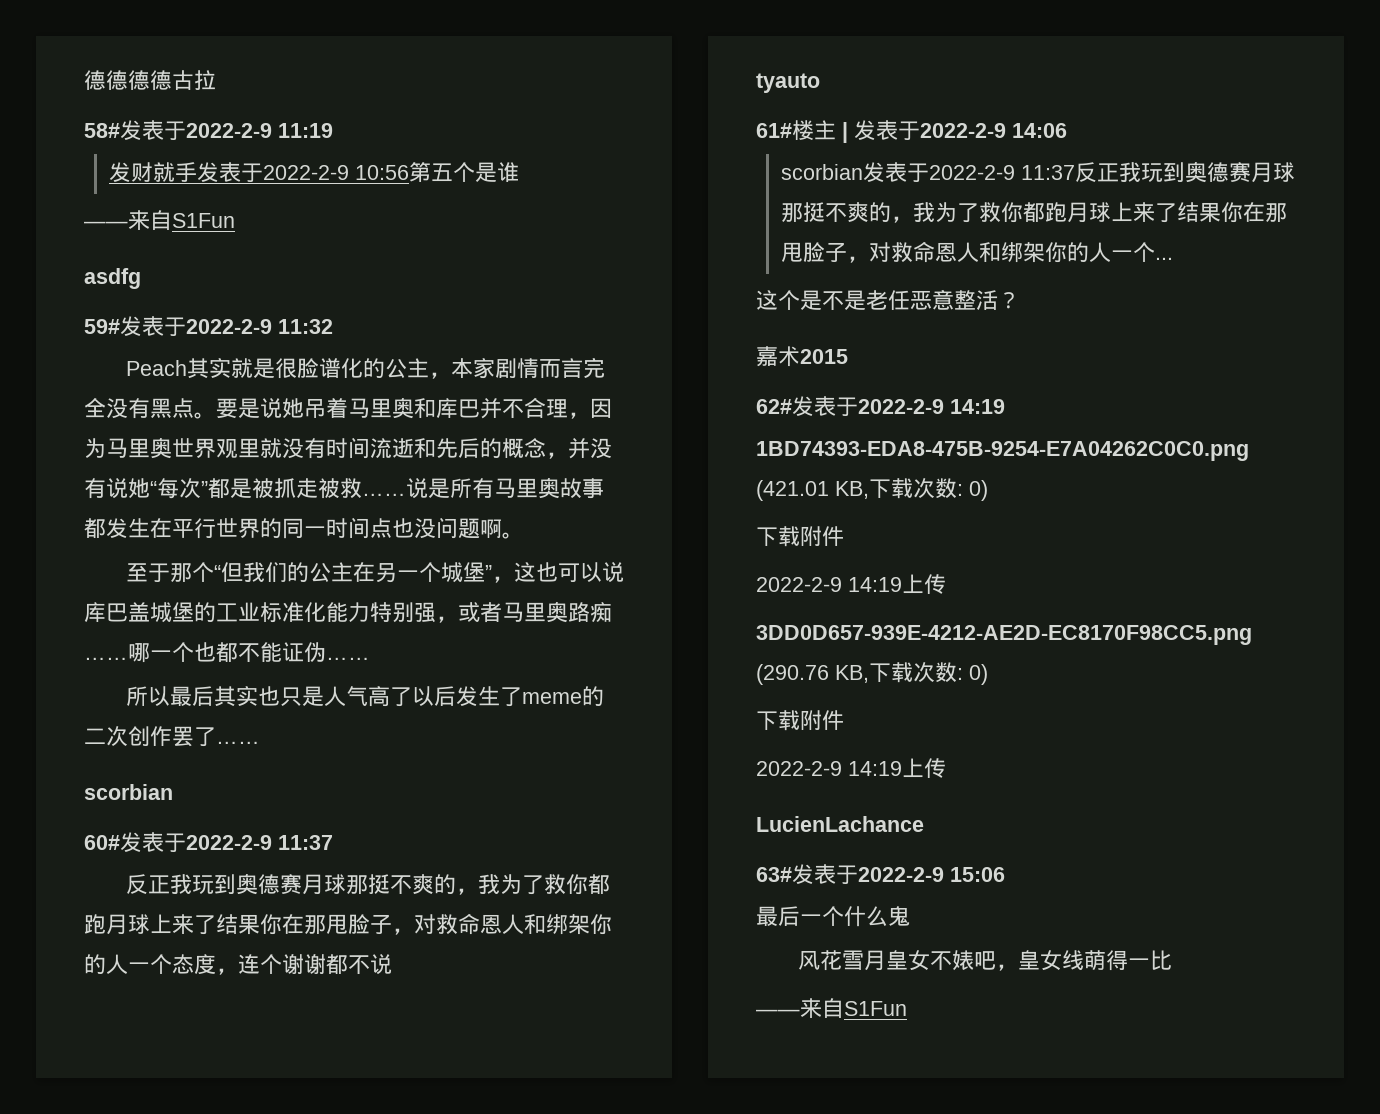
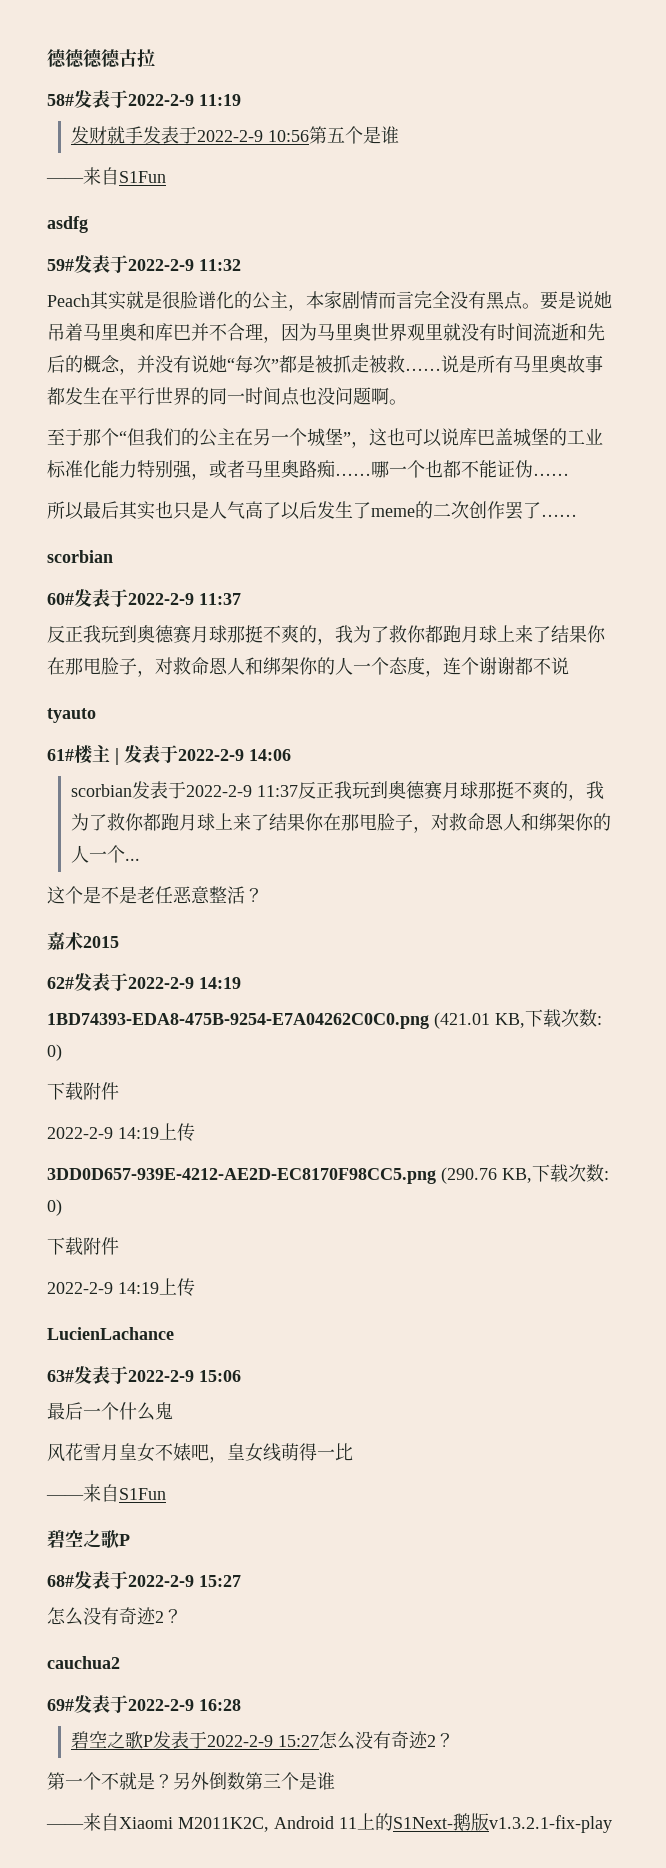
  风花雪月皇女不婊吧，皇女线萌得一比
  ——来自S1Fun
+ 碧空之歌P
+ 68#发表于2022-2-9 15:27
+ 怎么没有奇迹2？
+ cauchua2
+ 69#发表于2022-2-9 16:28
+ 碧空之歌P发表于2022-2-9 15:27怎么没有奇迹2？
+ 第一个不就是？另外倒数第三个是谁
+ ——来自Xiaomi M2011K2C, Android 11上的S1Next-鹅版v1.3.2.1-fix-play

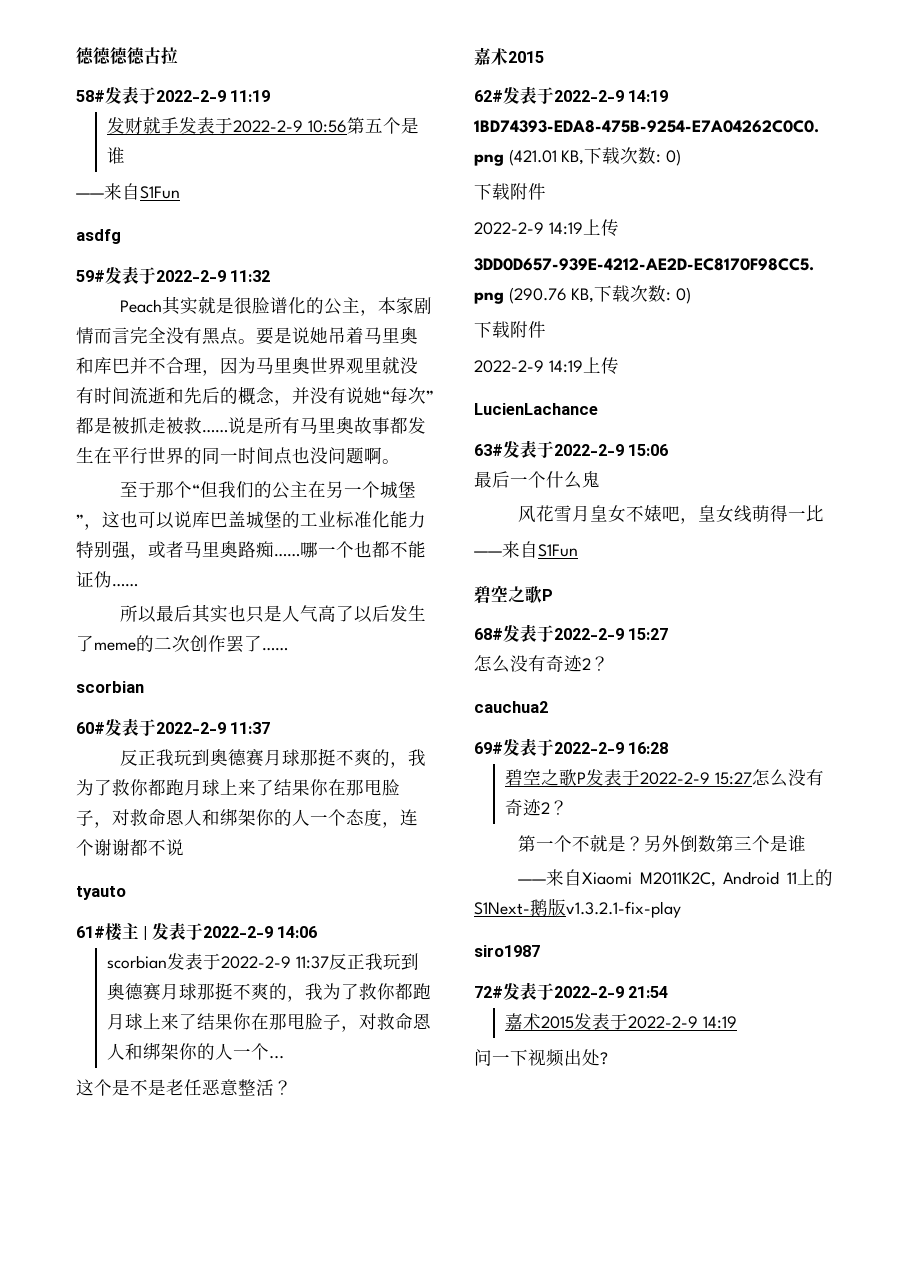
+ siro1987
+ 72#发表于2022-2-9 21:54
+ 嘉术2015发表于2022-2-9 14:19
+ 问一下视频出处?

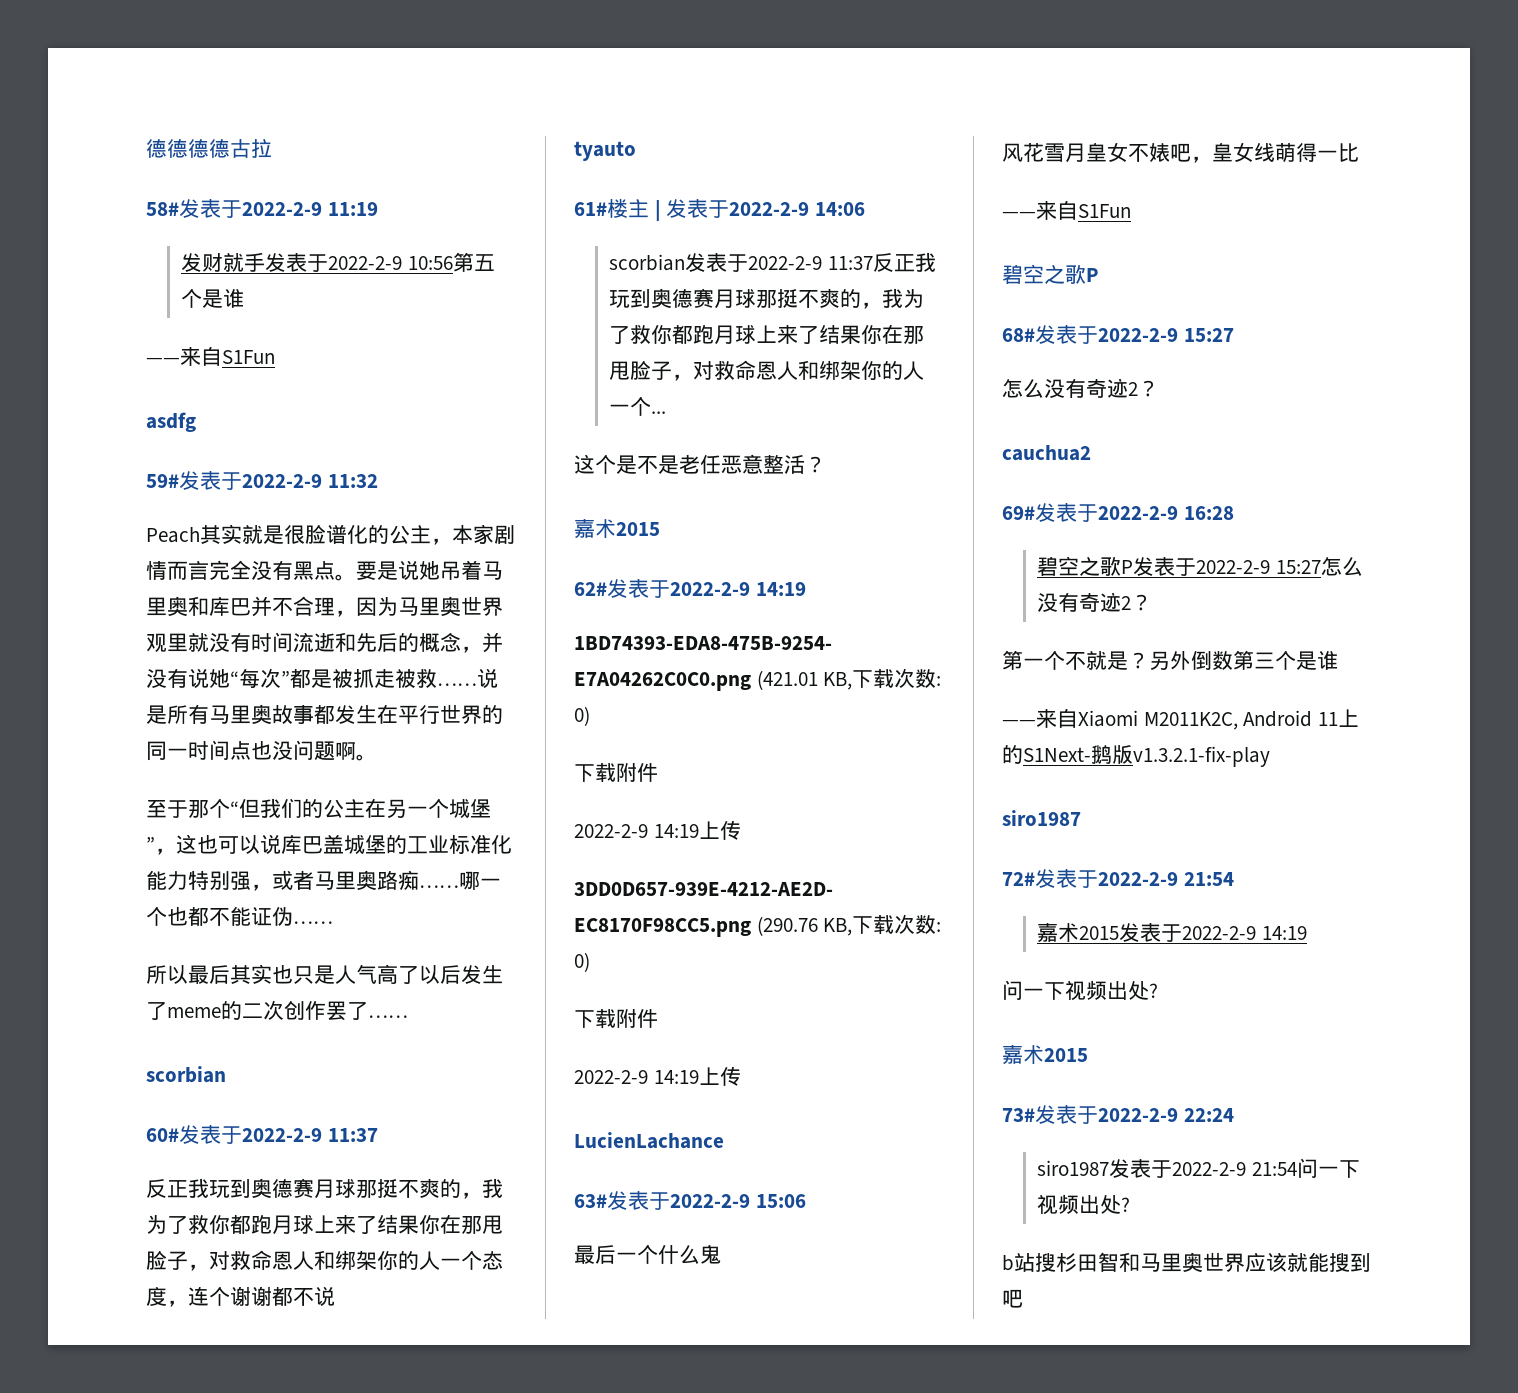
  嘉术2015发表于2022-2-9 14:19
  问一下视频出处?
+ 嘉术2015
+ 73#发表于2022-2-9 22:24
+ siro1987发表于2022-2-9 21:54问一下视频出处?
+ b站搜杉田智和马里奥世界应该就能搜到吧

